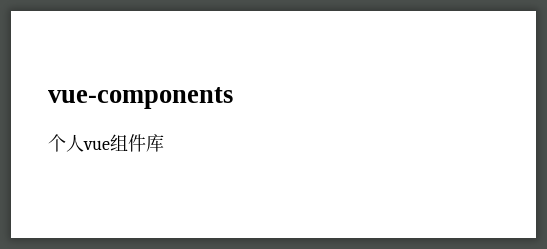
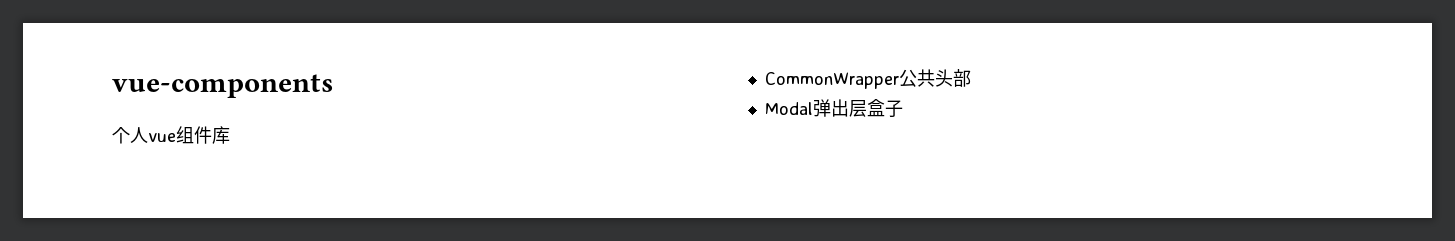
+ CommonWrapper公共头部
+ Modal弹出层盒子

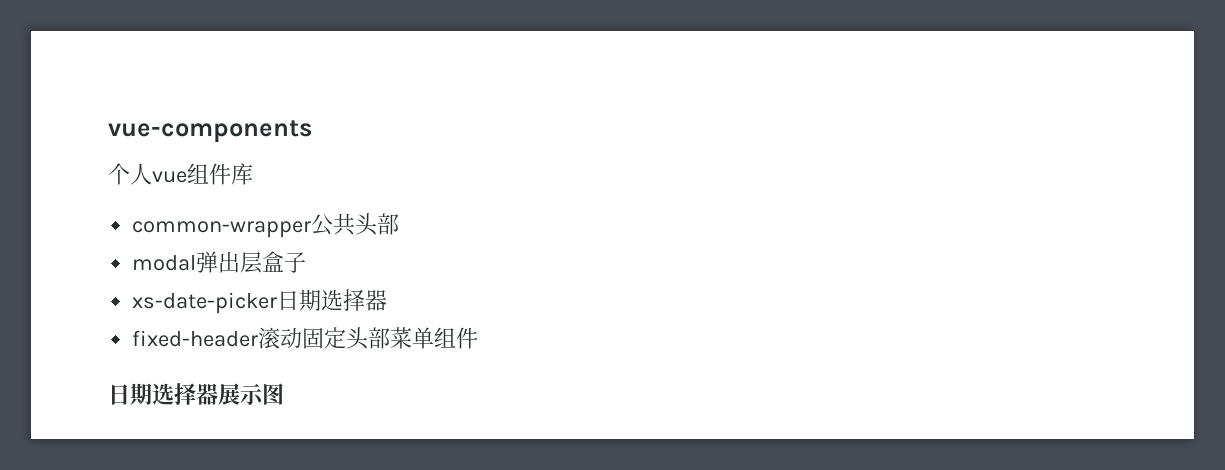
- CommonWrapper公共头部
+ common-wrapper公共头部
- Modal弹出层盒子
+ modal弹出层盒子
+ xs-date-picker日期选择器
+ fixed-header滚动固定头部菜单组件
+ 日期选择器展示图

